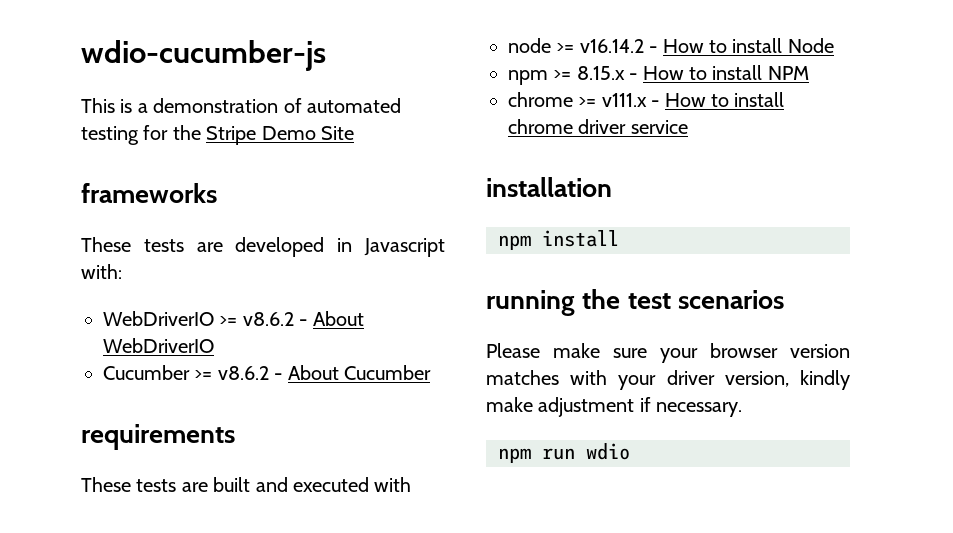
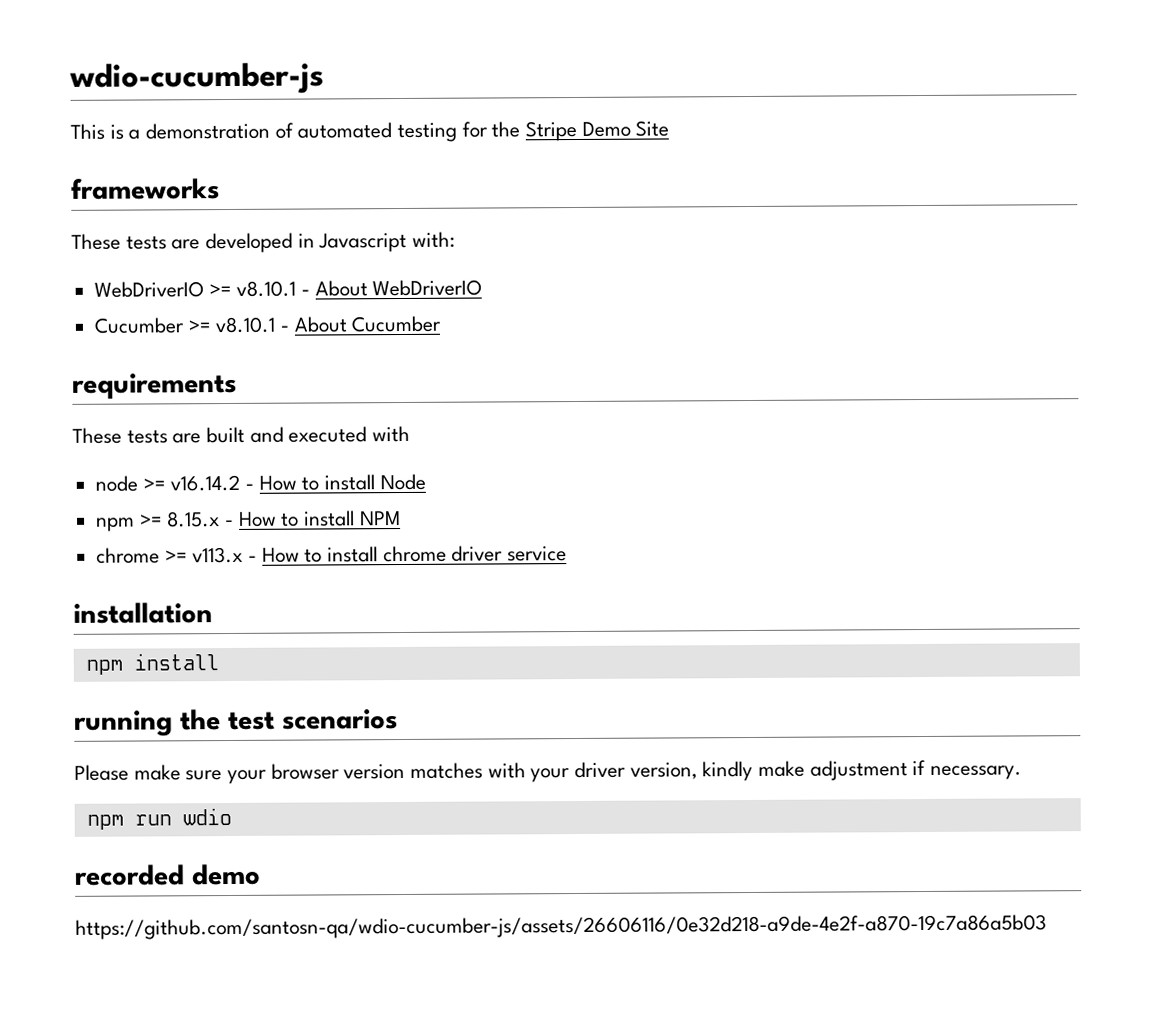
- WebDriverIO >= v8.6.2 - About WebDriverIO
+ WebDriverIO >= v8.10.1 - About WebDriverIO
- Cucumber >= v8.6.2 - About Cucumber
+ Cucumber >= v8.10.1 - About Cucumber
- chrome >= v111.x - How to install chrome driver service
+ chrome >= v113.x - How to install chrome driver service
+ recorded demo
+ https://github.com/santosn-qa/wdio-cucumber-js/assets/26606116/0e32d218-a9de-4e2f-a870-19c7a86a5b03

